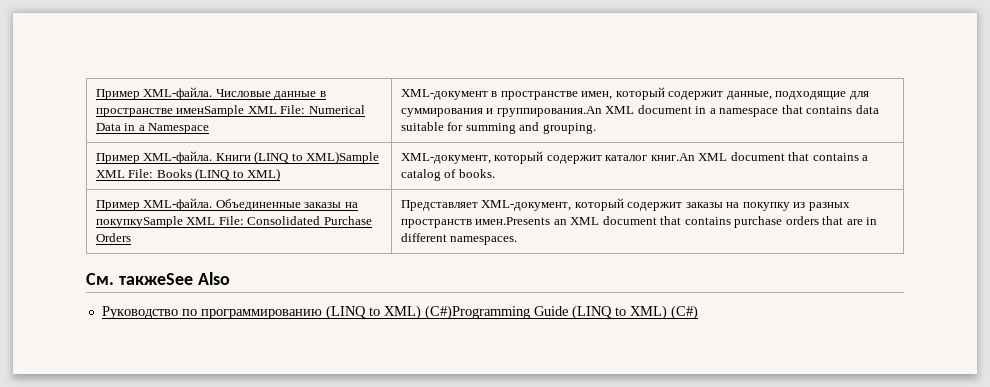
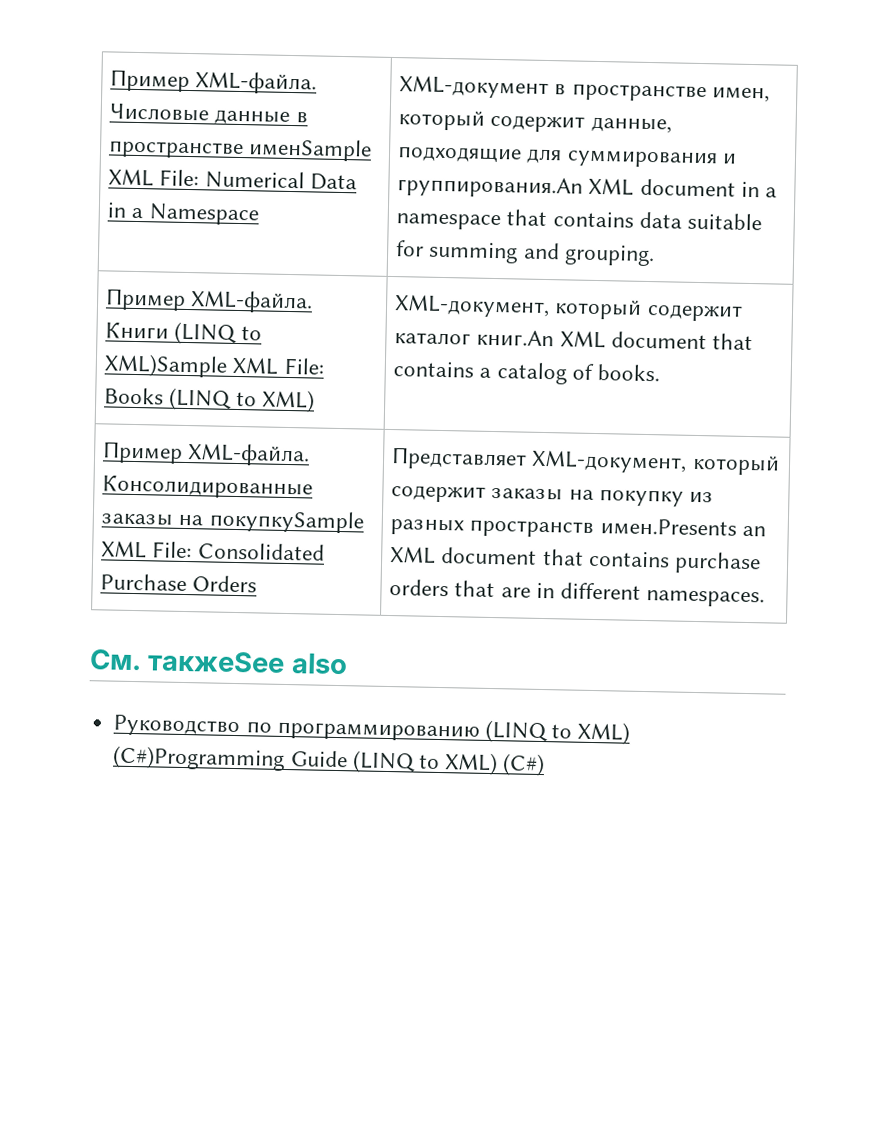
- Пример XML-файла. Объединенные заказы на покупкуSample XML File: Consolidated Purchase Orders | Представляет XML-документ, который содержит заказы на покупку из разных пространств имен.Presents an XML document that contains purchase orders that are in different namespaces.
+ Пример XML-файла. Консолидированные заказы на покупкуSample XML File: Consolidated Purchase Orders | Представляет XML-документ, который содержит заказы на покупку из разных пространств имен.Presents an XML document that contains purchase orders that are in different namespaces.
- См. такжеSee Also
+ См. такжеSee also

